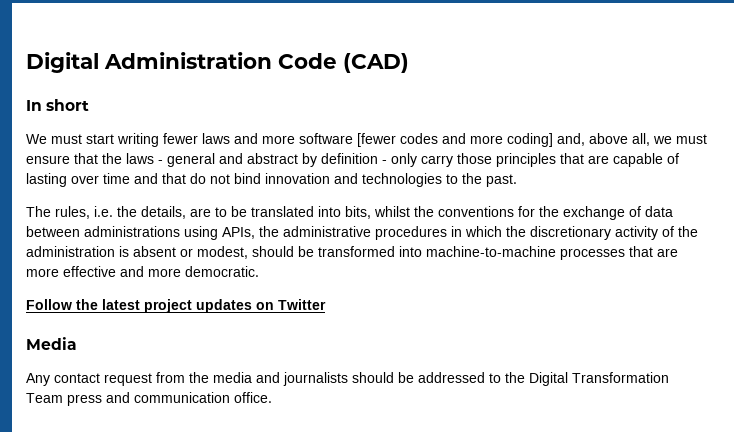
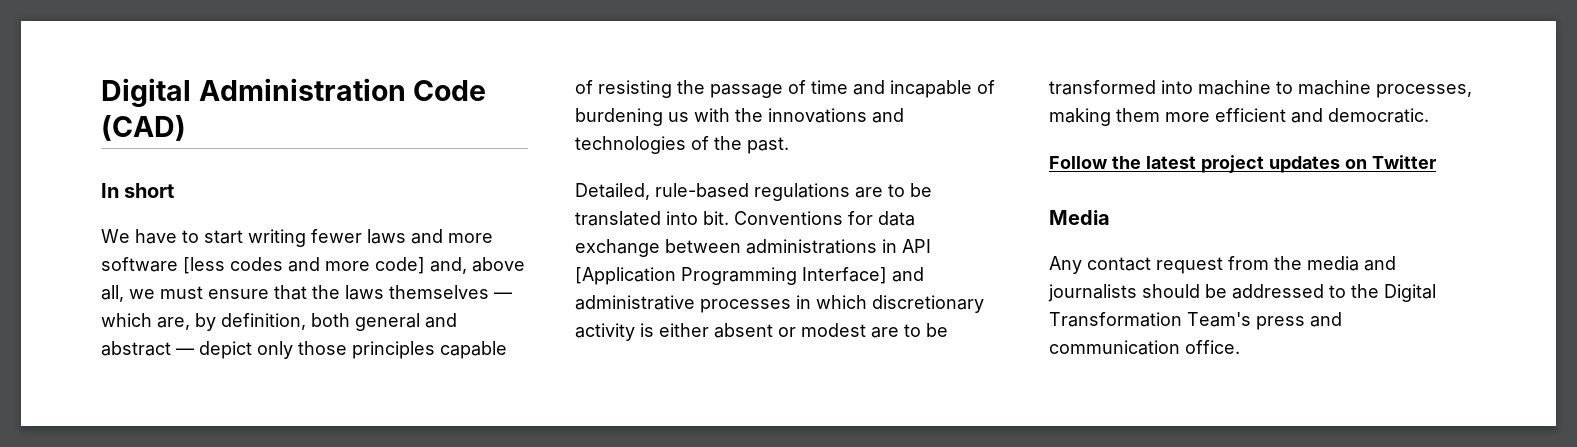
- We must start writing fewer laws and more software [fewer codes and more coding] and, above all, we must ensure that the laws - general and abstract by definition - only carry those principles that are capable of lasting over time and that do not bind innovation and technologies to the past.
+ We have to start writing fewer laws and more software [less codes and more code] and, above all, we must ensure that the laws themselves — which are, by definition, both general and abstract — depict only those principles capable of resisting the passage of time and incapable of burdening us with the innovations and technologies of the past.
- The rules, i.e. the details, are to be translated into bits, whilst the conventions for the exchange of data between administrations using APIs, the administrative procedures in which the discretionary activity of the administration is absent or modest, should be transformed into machine-to-machine processes that are more effective and more democratic.
+ Detailed, rule-based regulations are to be translated into bit. Conventions for data exchange between administrations in API [Application Programming Interface] and administrative processes in which discretionary activity is either absent or modest are to be transformed into machine to machine processes, making them more efficient and democratic.
- Any contact request from the media and journalists should be addressed to the Digital Transformation Team press and communication office.
+ Any contact request from the media and journalists should be addressed to the Digital Transformation Team's press and communication office.

